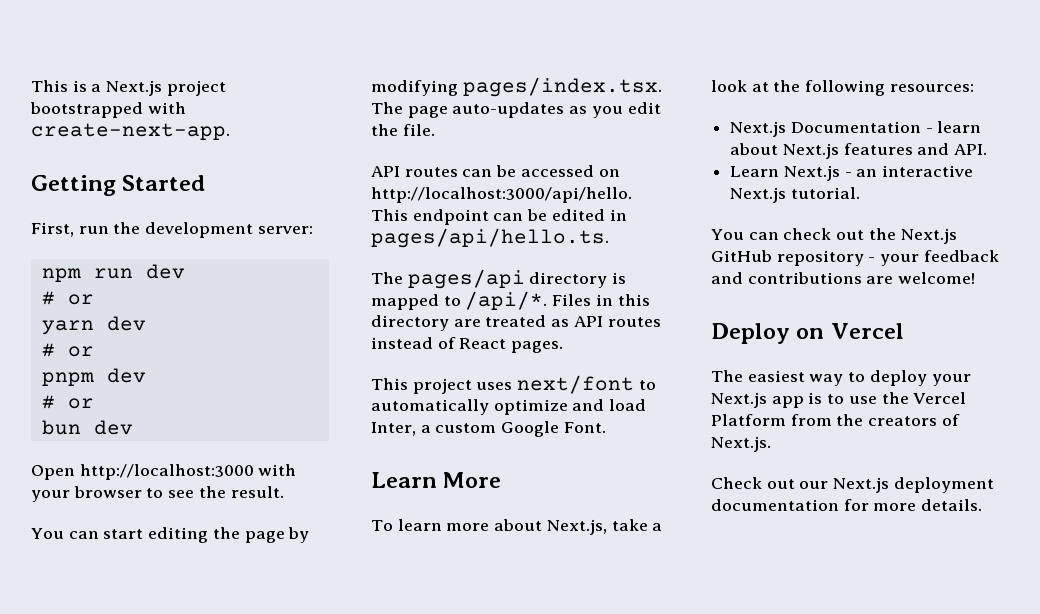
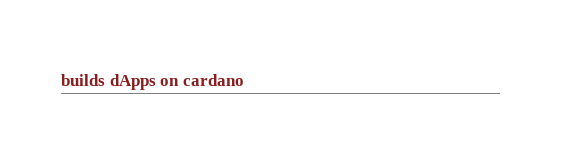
- This is a Next.js project bootstrapped with create-next-app.
- Getting Started
- First, run the development server:
- npm run dev
- # or
- yarn dev
- # or
- pnpm dev
- # or
- bun dev
- Open http://localhost:3000 with your browser to see the result.
- You can start editing the page by modifying pages/index.tsx. The page auto-updates as you edit the file.
- API routes can be accessed on http://localhost:3000/api/hello. This endpoint can be edited in pages/api/hello.ts.
- The pages/api directory is mapped to /api/*. Files in this directory are treated as API routes instead of React pages.
- This project uses next/font to automatically optimize and load Inter, a custom Google Font.
- Learn More
- To learn more about Next.js, take a look at the following resources:
- Next.js Documentation - learn about Next.js features and API.
- Learn Next.js - an interactive Next.js tutorial.
- You can check out the Next.js GitHub repository - your feedback and contributions are welcome!
- Deploy on Vercel
- The easiest way to deploy your Next.js app is to use the Vercel Platform from the creators of Next.js.
- Check out our Next.js deployment documentation for more details.
+ builds dApps on cardano

